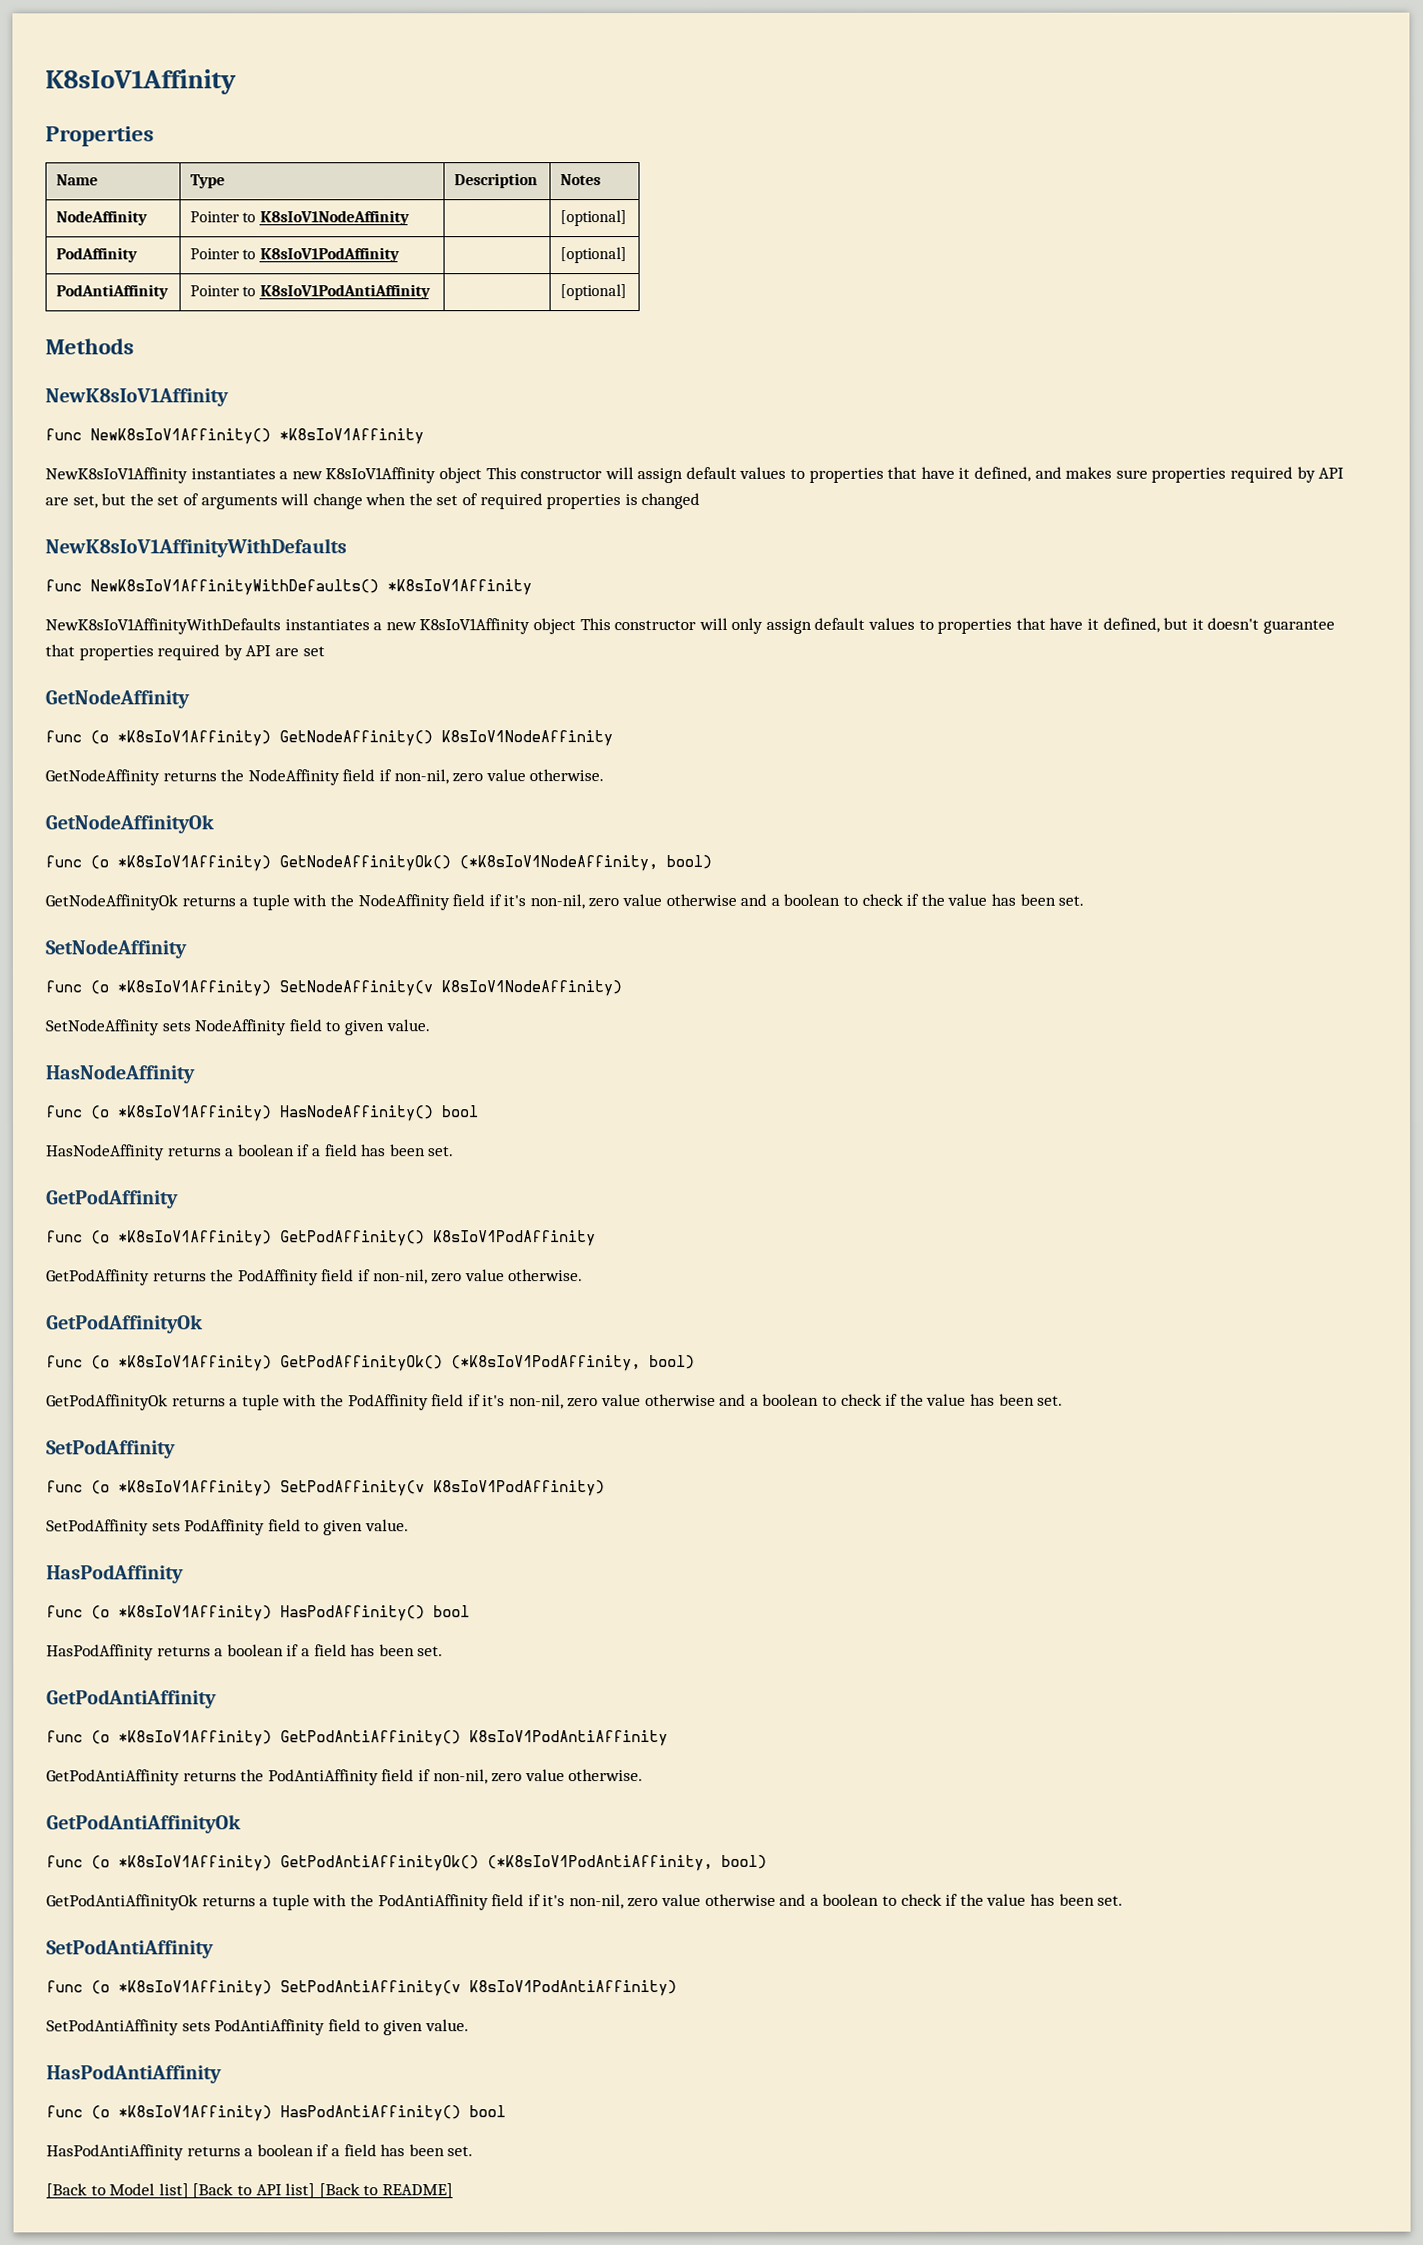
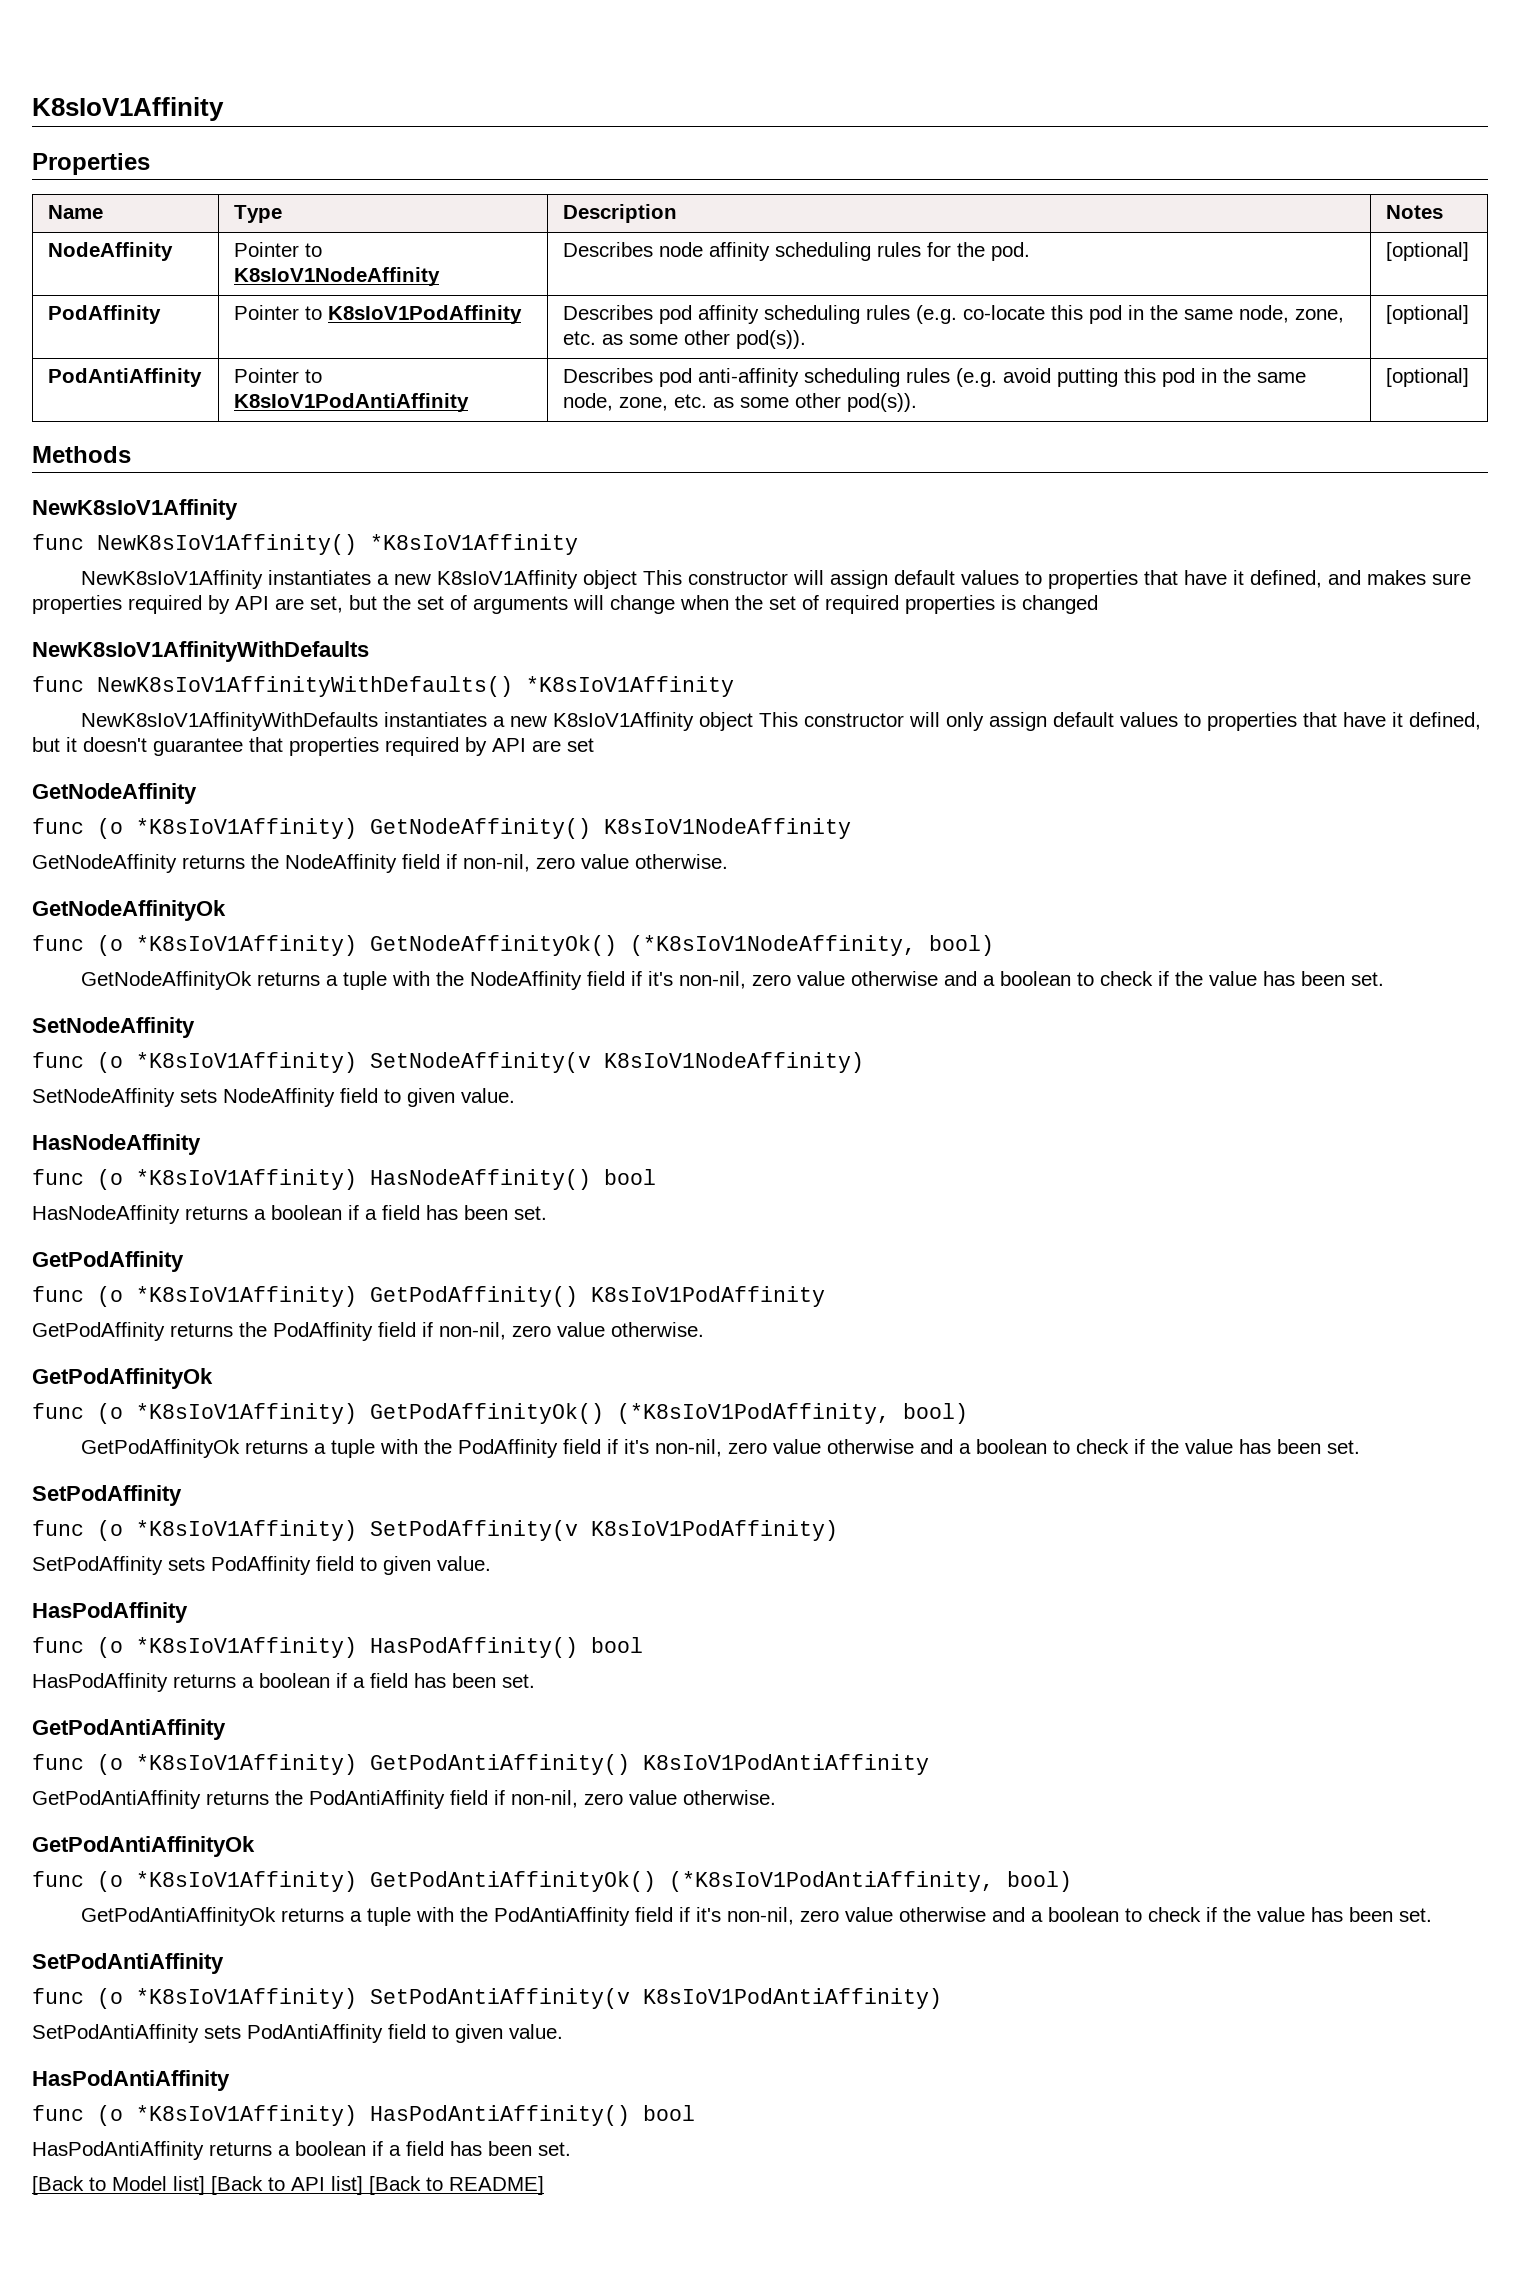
- NodeAffinity | Pointer to K8sIoV1NodeAffinity | | [optional]
+ NodeAffinity | Pointer to K8sIoV1NodeAffinity | Describes node affinity scheduling rules for the pod. | [optional]
- PodAffinity | Pointer to K8sIoV1PodAffinity | | [optional]
+ PodAffinity | Pointer to K8sIoV1PodAffinity | Describes pod affinity scheduling rules (e.g. co-locate this pod in the same node, zone, etc. as some other pod(s)). | [optional]
- PodAntiAffinity | Pointer to K8sIoV1PodAntiAffinity | | [optional]
+ PodAntiAffinity | Pointer to K8sIoV1PodAntiAffinity | Describes pod anti-affinity scheduling rules (e.g. avoid putting this pod in the same node, zone, etc. as some other pod(s)). | [optional]

